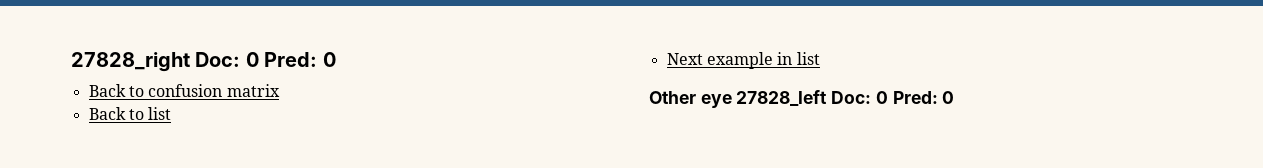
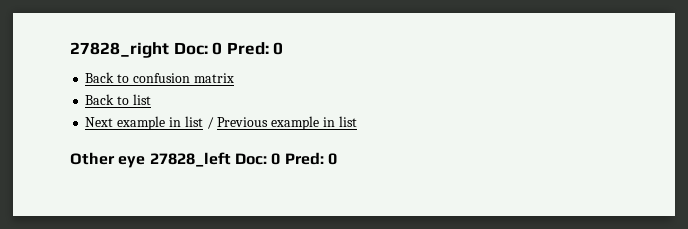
- Next example in list
+ Next example in list / Previous example in list

